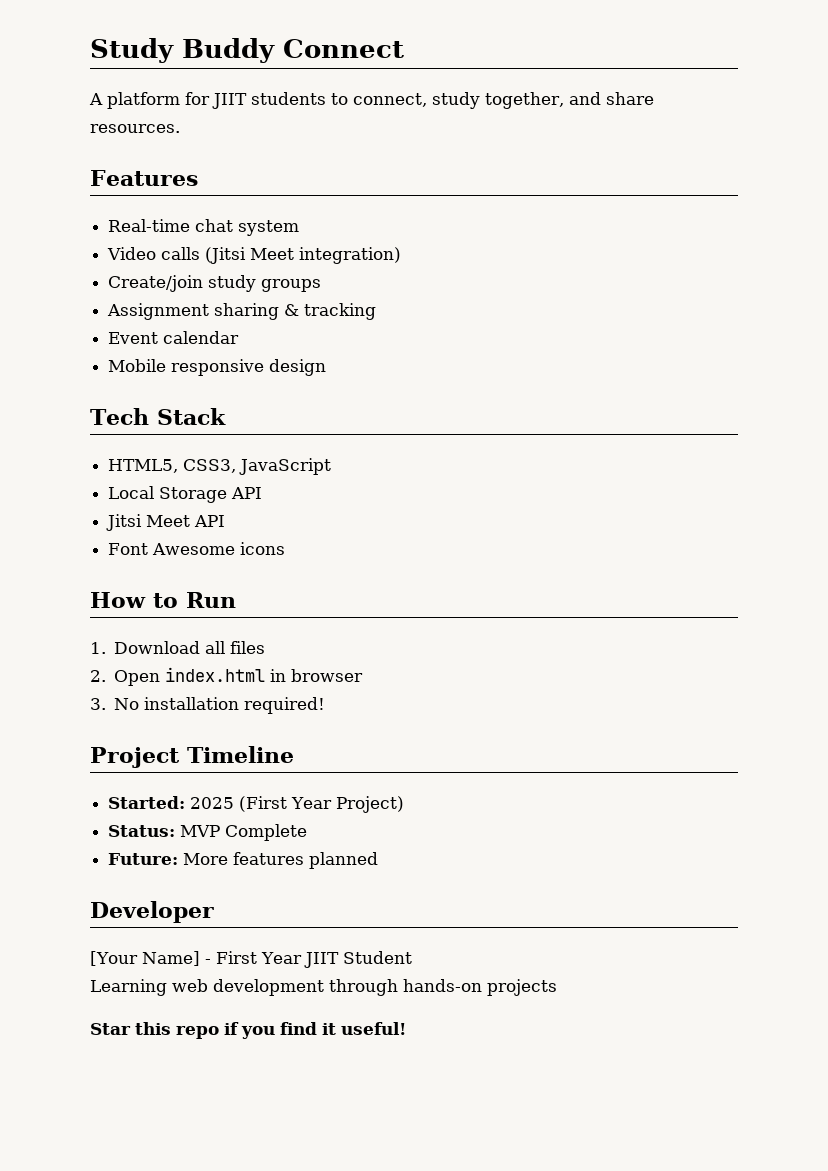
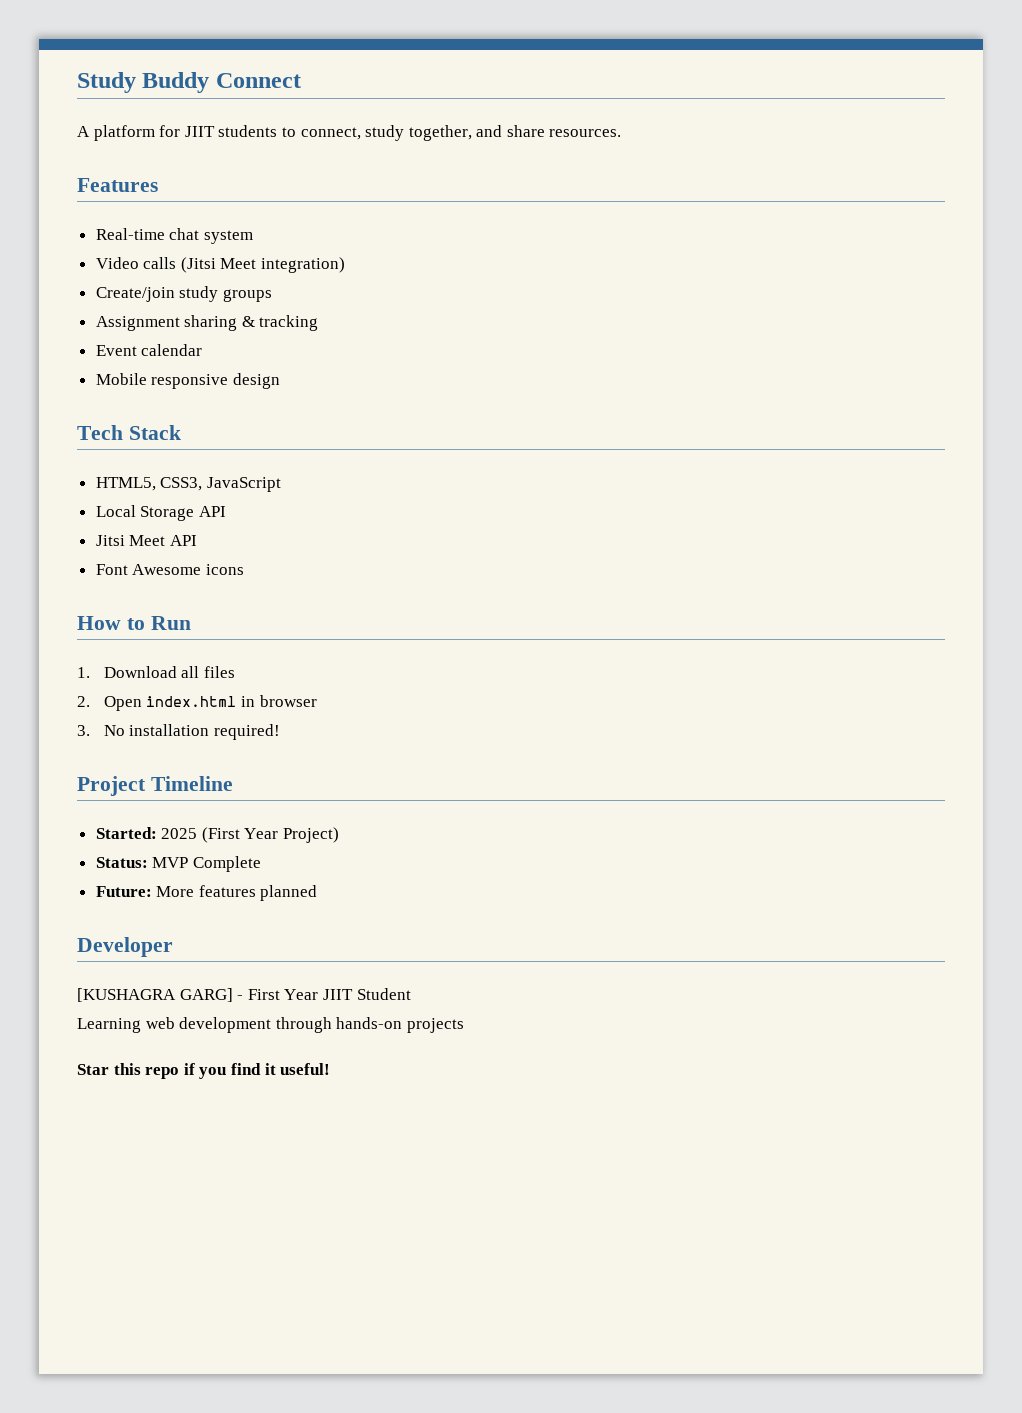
- [Your Name] - First Year JIIT Student
+ [KUSHAGRA GARG] - First Year JIIT Student

